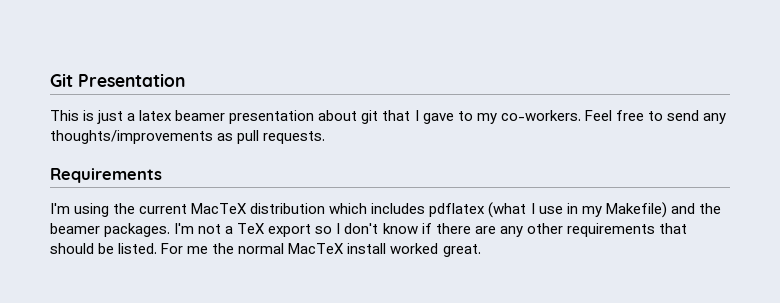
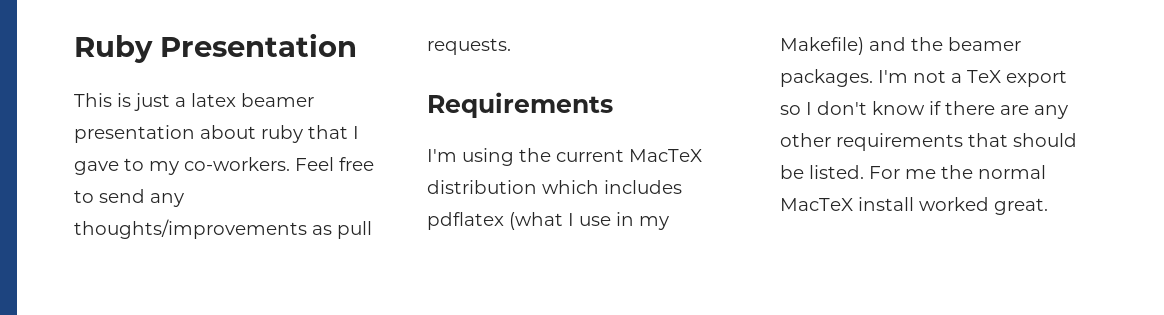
- Git Presentation
+ Ruby Presentation
- This is just a latex beamer presentation about git that I gave to my co-workers.
+ This is just a latex beamer presentation about ruby that I gave to my co-workers.

